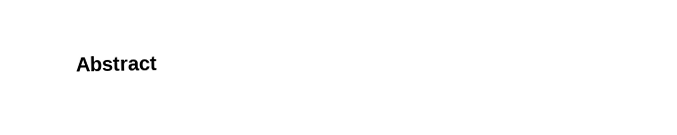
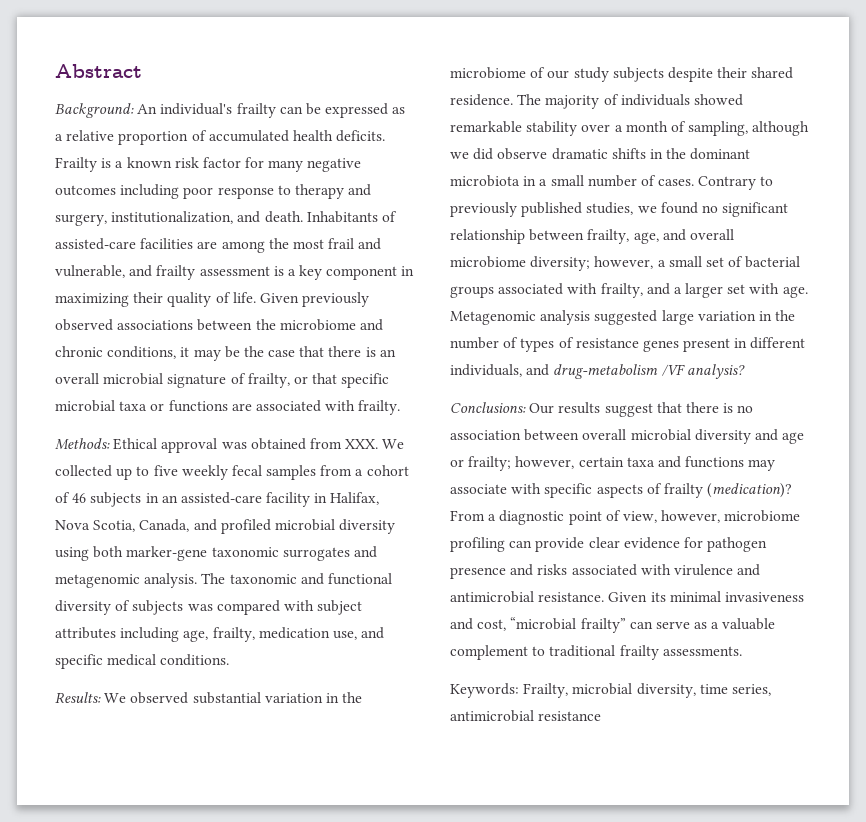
+ Background: An individual's frailty can be expressed as a relative proportion of accumulated health deficits. Frailty is a known risk factor for many negative outcomes including poor response to therapy and surgery, institutionalization, and death. Inhabitants of assisted-care facilities are among the most frail and vulnerable, and frailty assessment is a key component in maximizing their quality of life. Given previously observed associations between the microbiome and chronic conditions, it may be the case that there is an overall microbial signature of frailty, or that specific microbial taxa or functions are associated with frailty.
+ Methods: Ethical approval was obtained from XXX. We collected up to five weekly fecal samples from a cohort of 46 subjects in an assisted-care facility in Halifax, Nova Scotia, Canada, and profiled microbial diversity using both marker-gene taxonomic surrogates and metagenomic analysis. The taxonomic and functional diversity of subjects was compared with subject attributes including age, frailty, medication use, and specific medical conditions.
+ Results: We observed substantial variation in the microbiome of our study subjects despite their shared residence. The majority of individuals showed remarkable stability over a month of sampling, although we did observe dramatic shifts in the dominant microbiota in a small number of cases. Contrary to previously published studies, we found no significant relationship between frailty, age, and overall microbiome diversity; however, a small set of bacterial groups associated with frailty, and a larger set with age. Metagenomic analysis suggested large variation in the number of types of resistance genes present in different individuals, and drug-metabolism /VF analysis?
+ Conclusions: Our results suggest that there is no association between overall microbial diversity and age or frailty; however, certain taxa and functions may associate with specific aspects of frailty (medication)? From a diagnostic point of view, however, microbiome profiling can provide clear evidence for pathogen presence and risks associated with virulence and antimicrobial resistance. Given its minimal invasiveness and cost, “microbial frailty” can serve as a valuable complement to traditional frailty assessments.
+ Keywords: Frailty, microbial diversity, time series, antimicrobial resistance

